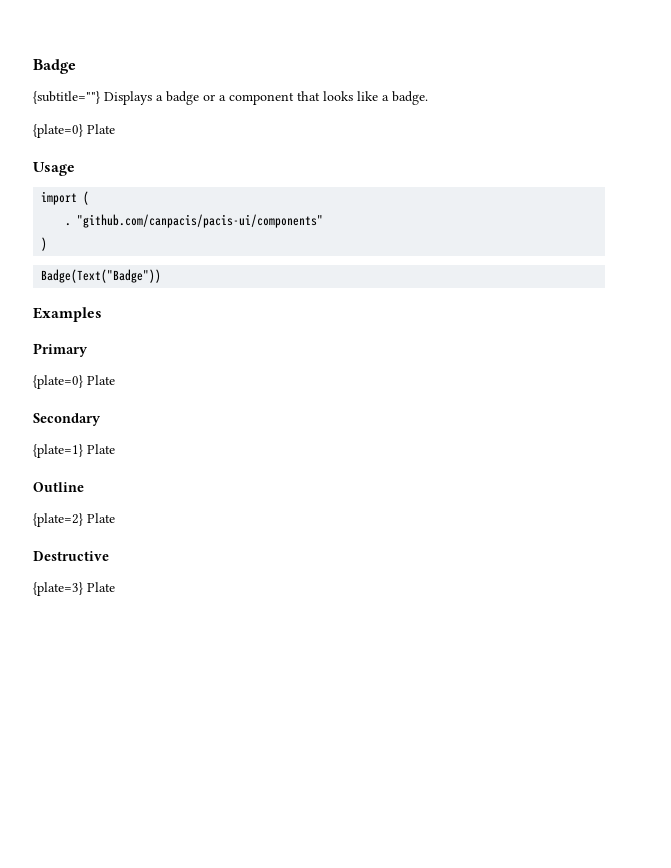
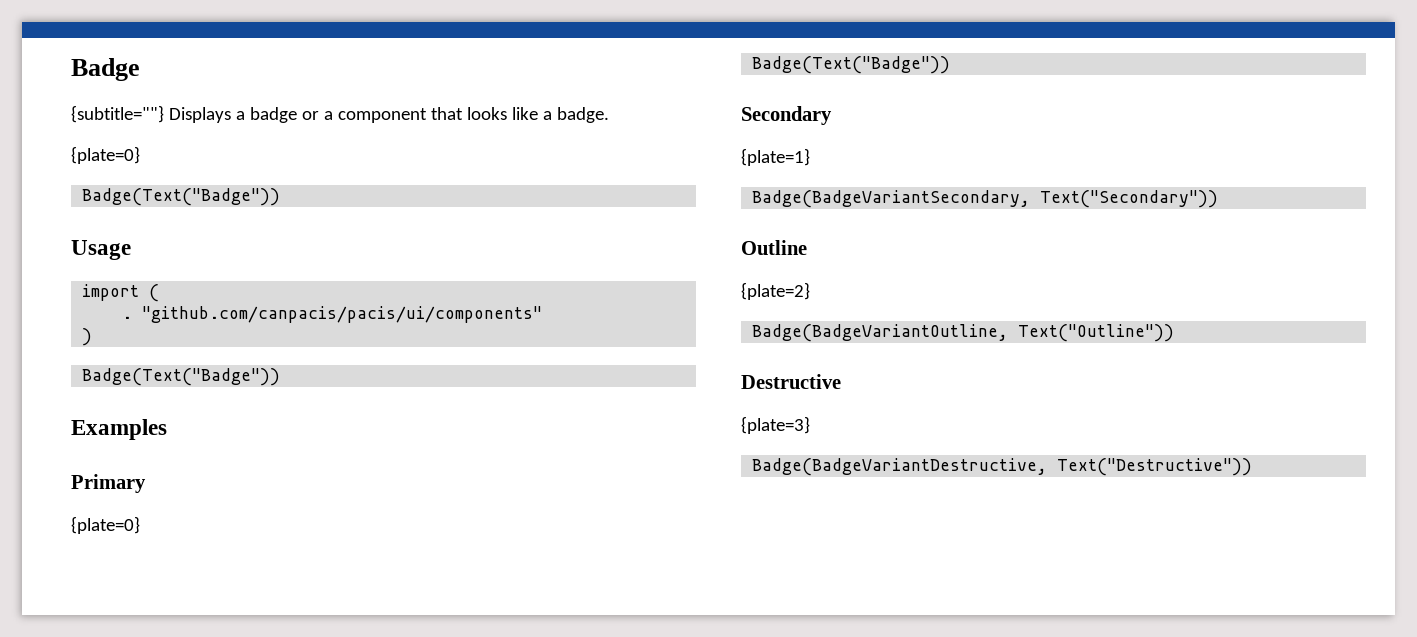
  {subtitle=""} Displays a badge or a component that looks like a badge.
- {plate=0} Plate
+ {plate=0}
+ Badge(Text("Badge"))
- "github.com/canpacis/pacis-ui/components"
+ "github.com/canpacis/pacis/ui/components"
  Primary
- {plate=0} Plate
+ {plate=0}
+ Badge(Text("Badge"))
- {plate=1} Plate
+ {plate=1}
+ Badge(BadgeVariantSecondary, Text("Secondary"))
- {plate=2} Plate
+ {plate=2}
+ Badge(BadgeVariantOutline, Text("Outline"))
- {plate=3} Plate
+ {plate=3}
+ Badge(BadgeVariantDestructive, Text("Destructive"))

